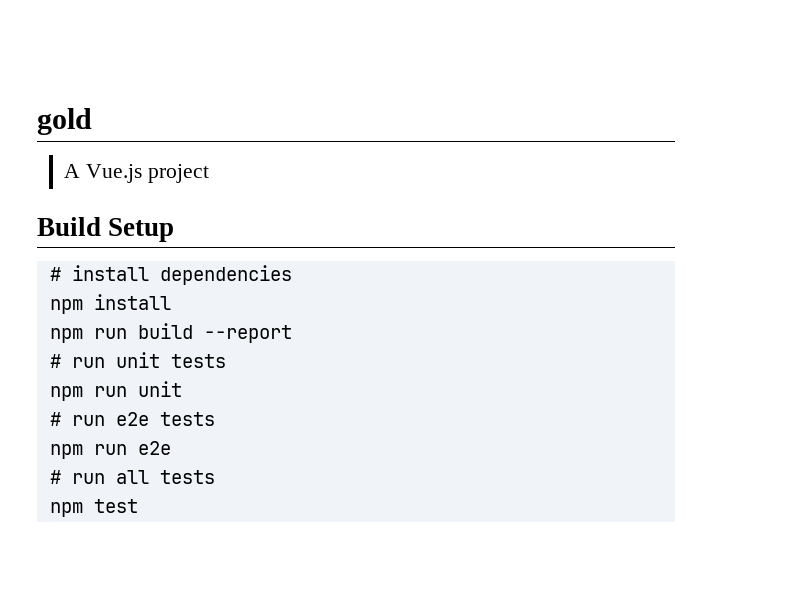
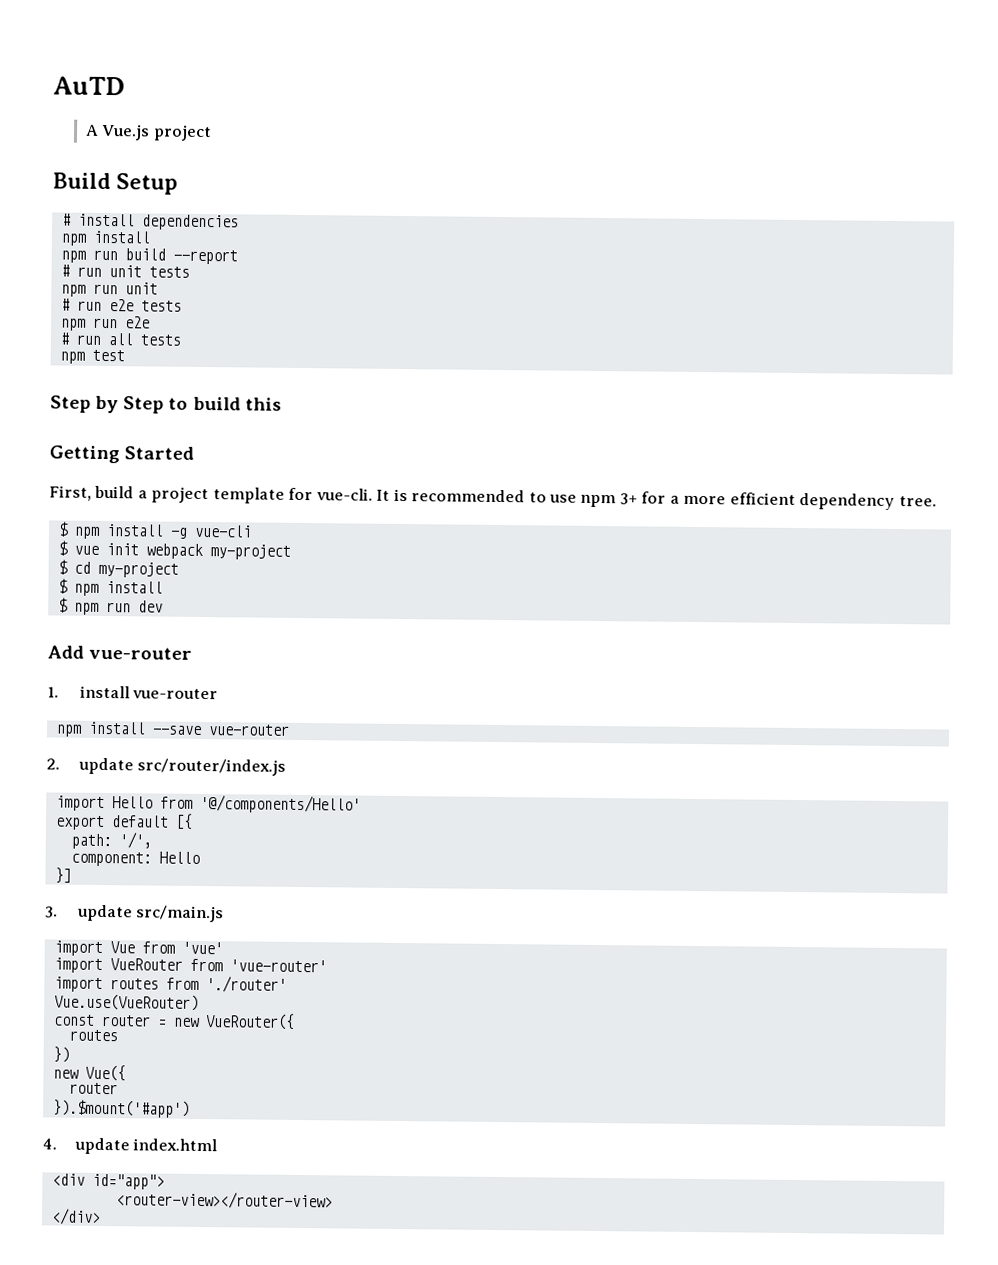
- gold
+ AuTD
+ Step by Step to build this
+ Getting Started
+ First, build a project template for vue-cli. It is recommended to use npm 3+ for a more efficient dependency tree.
+ $ npm install -g vue-cli
+ $ vue init webpack my-project
+ $ cd my-project
+ $ npm install
+ $ npm run dev
+ Add vue-router
+ 1. install vue-router
+ npm install --save vue-router
+ 2. update src/router/index.js
+ import Hello from '@/components/Hello'
+ export default [{
+ path: '/',
+ component: Hello
+ }]
+ 3. update src/main.js
+ import Vue from 'vue'
+ import VueRouter from 'vue-router'
+ import routes from './router'
+ Vue.use(VueRouter)
+ const router = new VueRouter({
+ routes
+ })
+ new Vue({
+ router
+ }).$mount('#app')
+ 4. update index.html
+ <div id="app">
+ <router-view></router-view>
+ </div>

